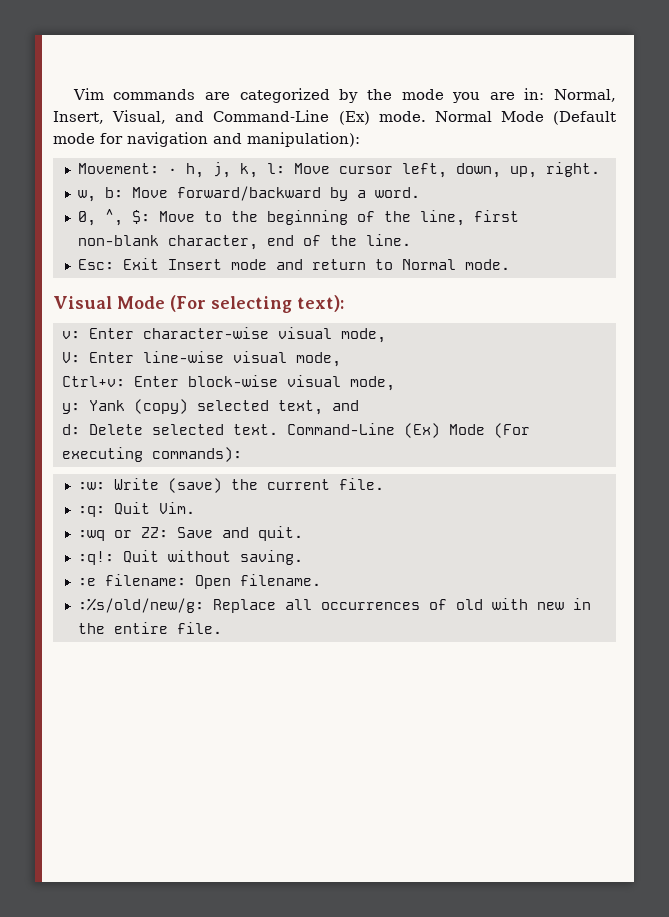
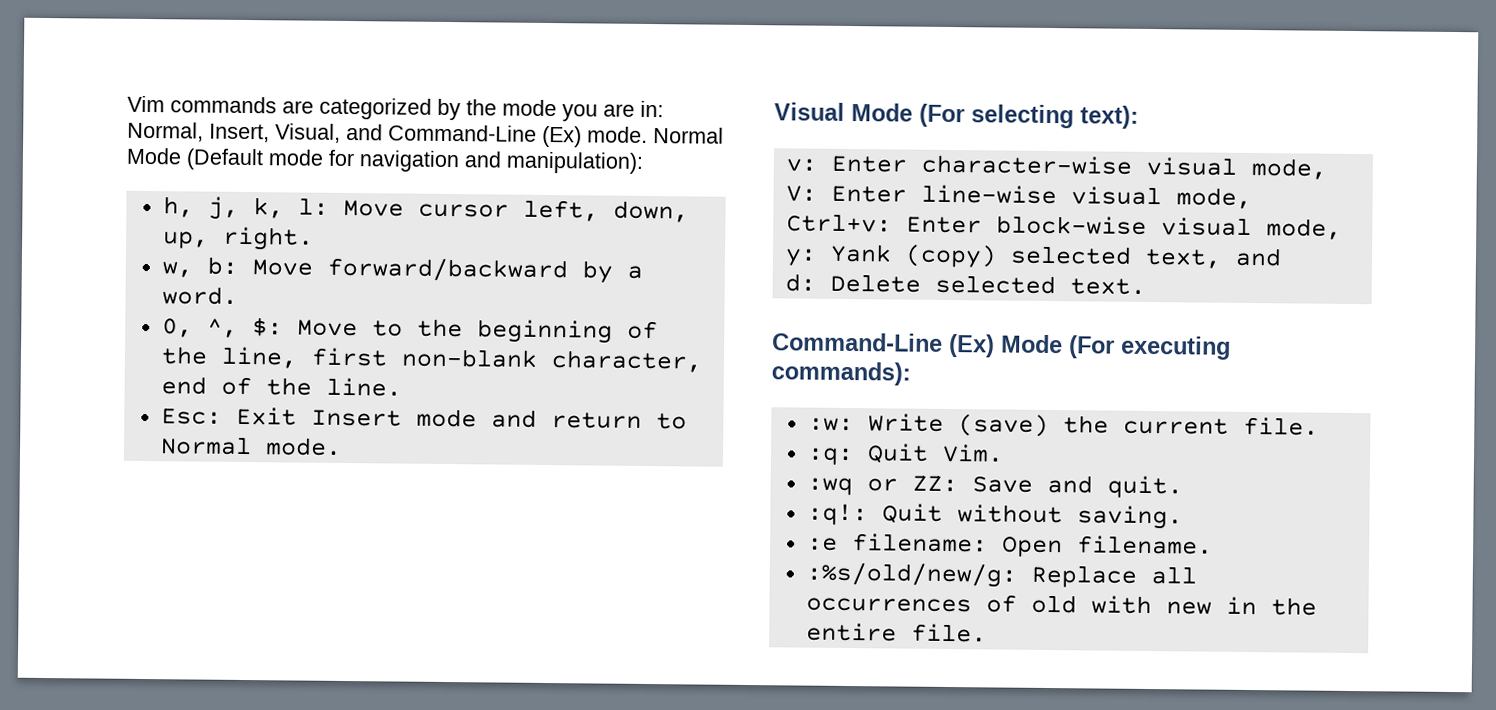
- Movement: • h, j, k, l: Move cursor left, down, up, right.
+ h, j, k, l: Move cursor left, down, up, right.
- d: Delete selected text. Command-Line (Ex) Mode (For executing commands):
+ d: Delete selected text.
+ Command-Line (Ex) Mode (For executing commands):

